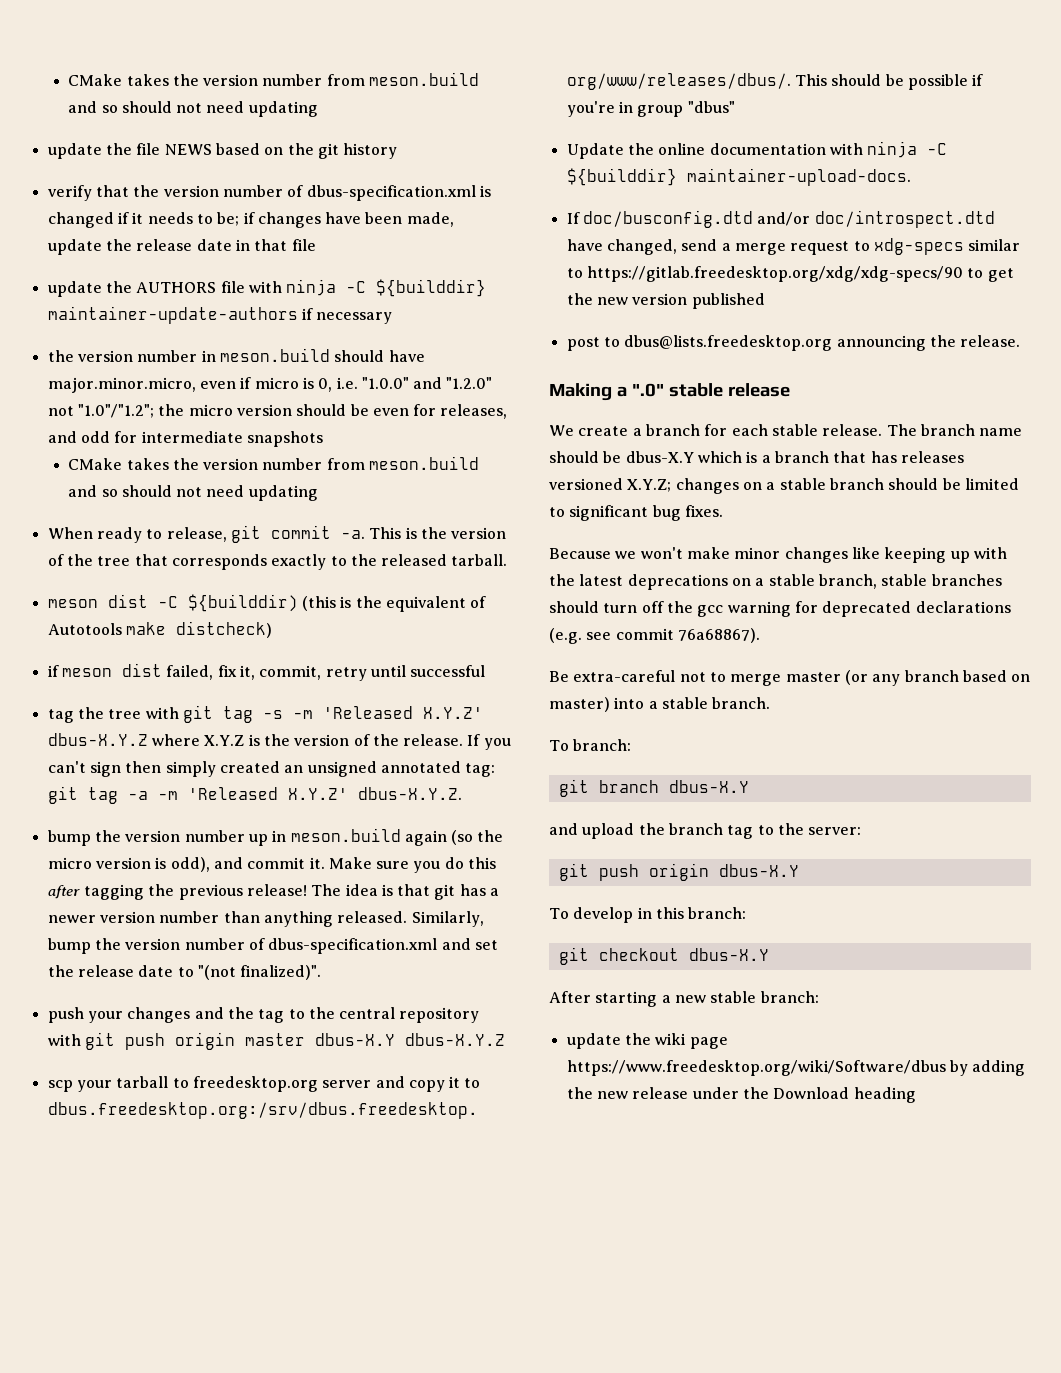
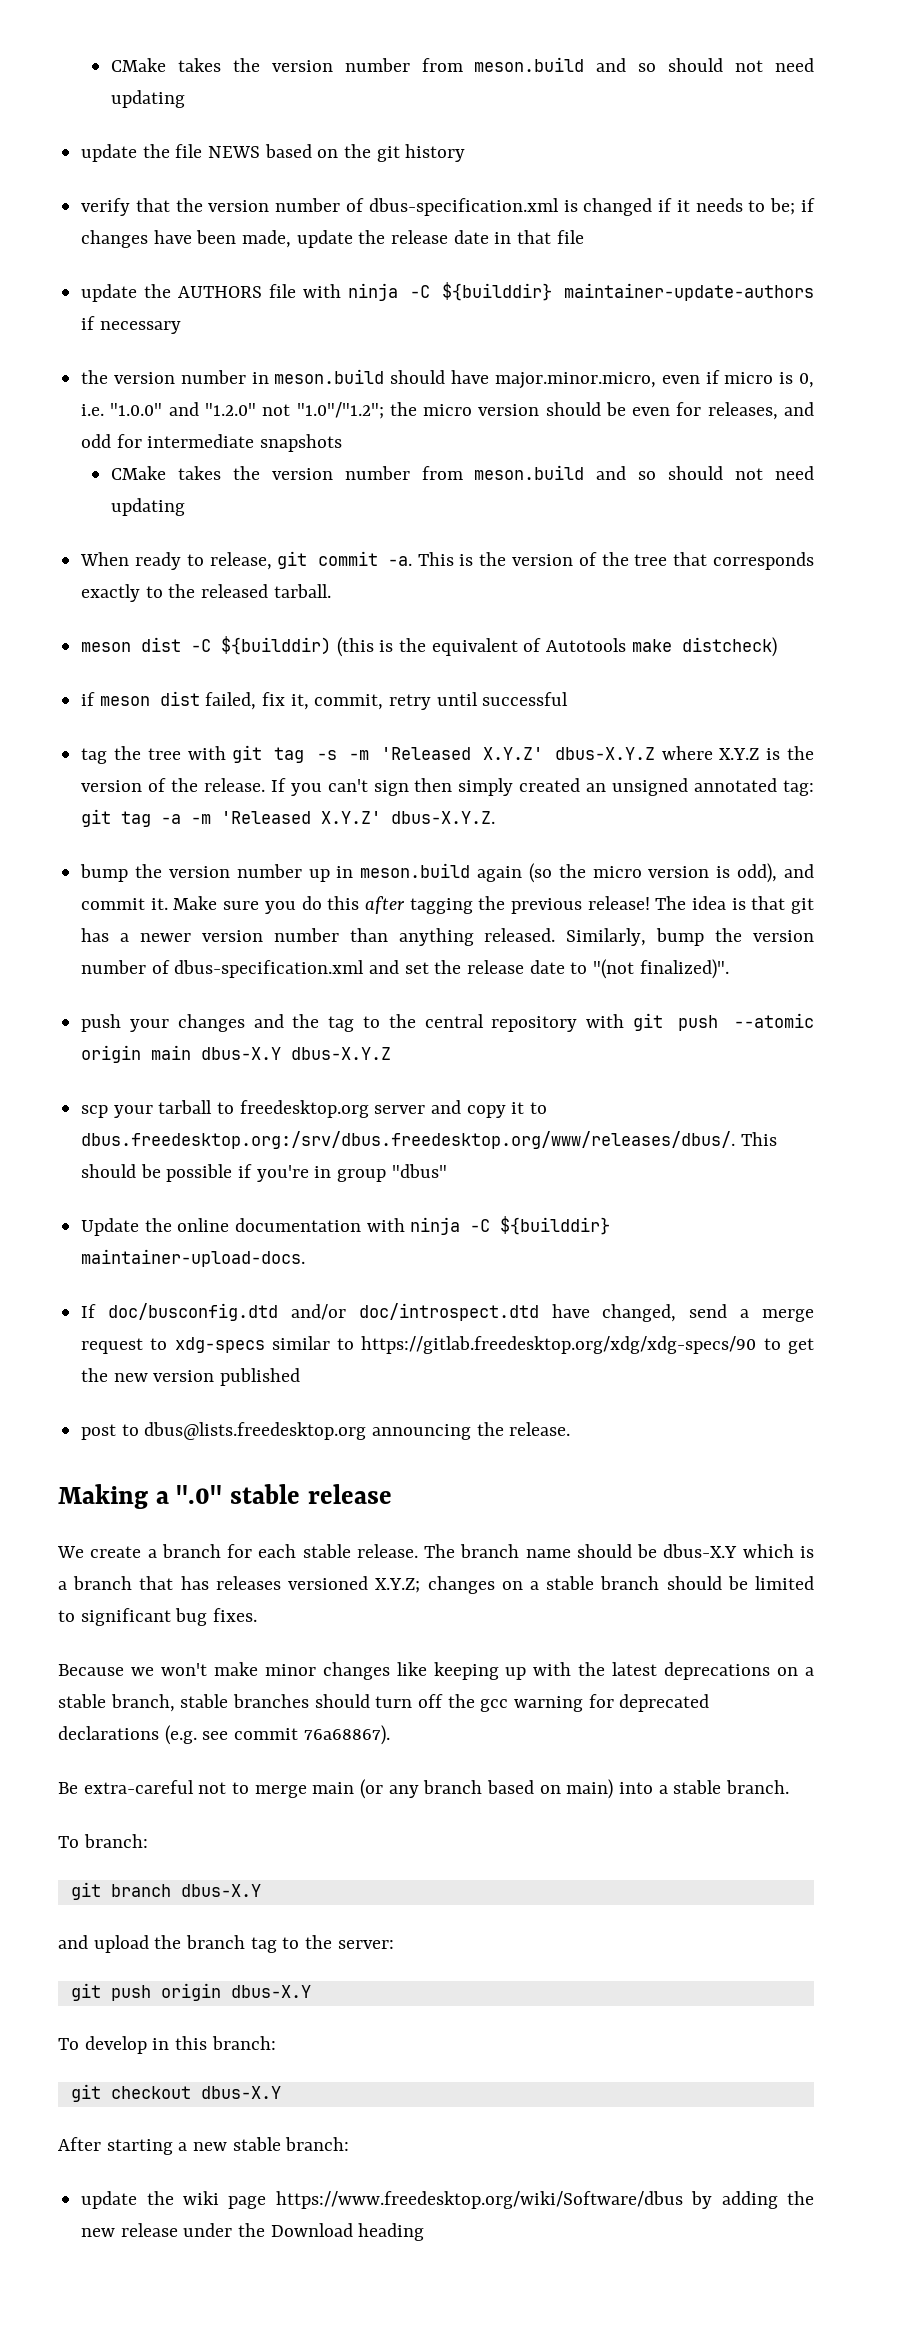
- push your changes and the tag to the central repository with git push origin master dbus-X.Y dbus-X.Y.Z
+ push your changes and the tag to the central repository with git push --atomic origin main dbus-X.Y dbus-X.Y.Z
- Be extra-careful not to merge master (or any branch based on master) into a stable branch.
+ Be extra-careful not to merge main (or any branch based on main) into a stable branch.

